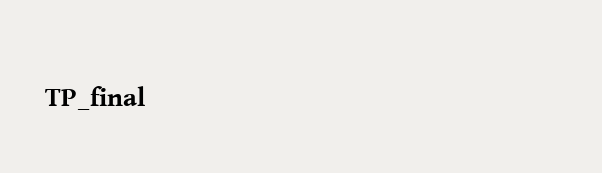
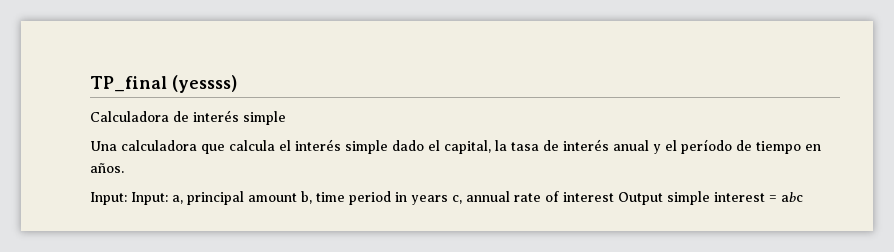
- TP_final
+ TP_final (yessss)
+ Calculadora de interés simple
+ Una calculadora que calcula el interés simple dado el capital, la tasa de interés anual y el período de tiempo en años.
+ Input: Input: a, principal amount b, time period in years c, annual rate of interest Output simple interest = abc

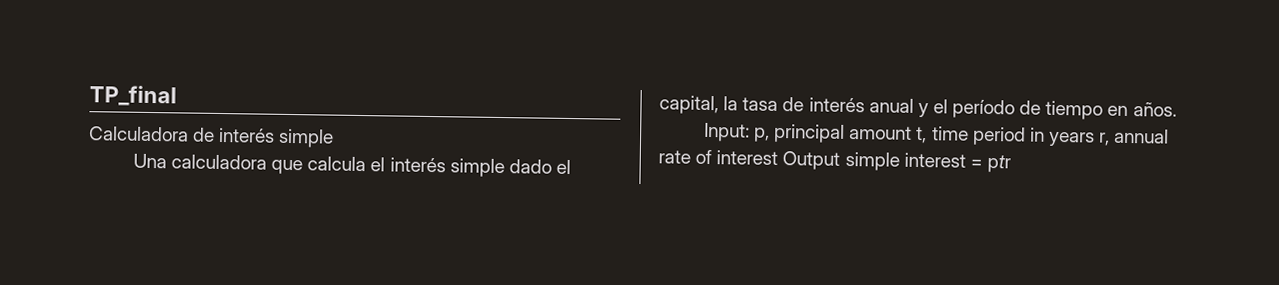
- TP_final (yessss)
+ TP_final
- Input: Input: a, principal amount b, time period in years c, annual rate of interest Output simple interest = abc
+ Input: p, principal amount t, time period in years r, annual rate of interest Output simple interest = ptr

